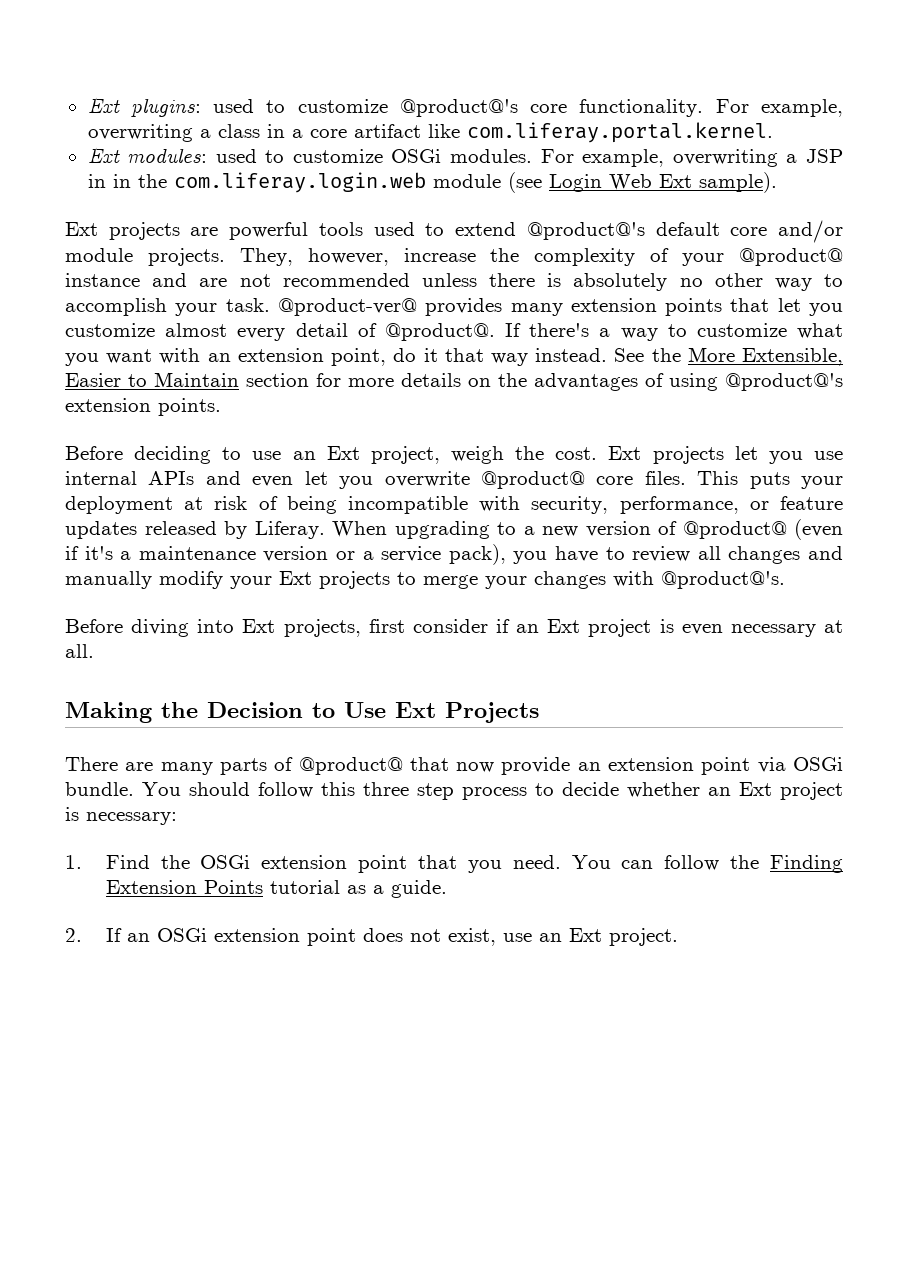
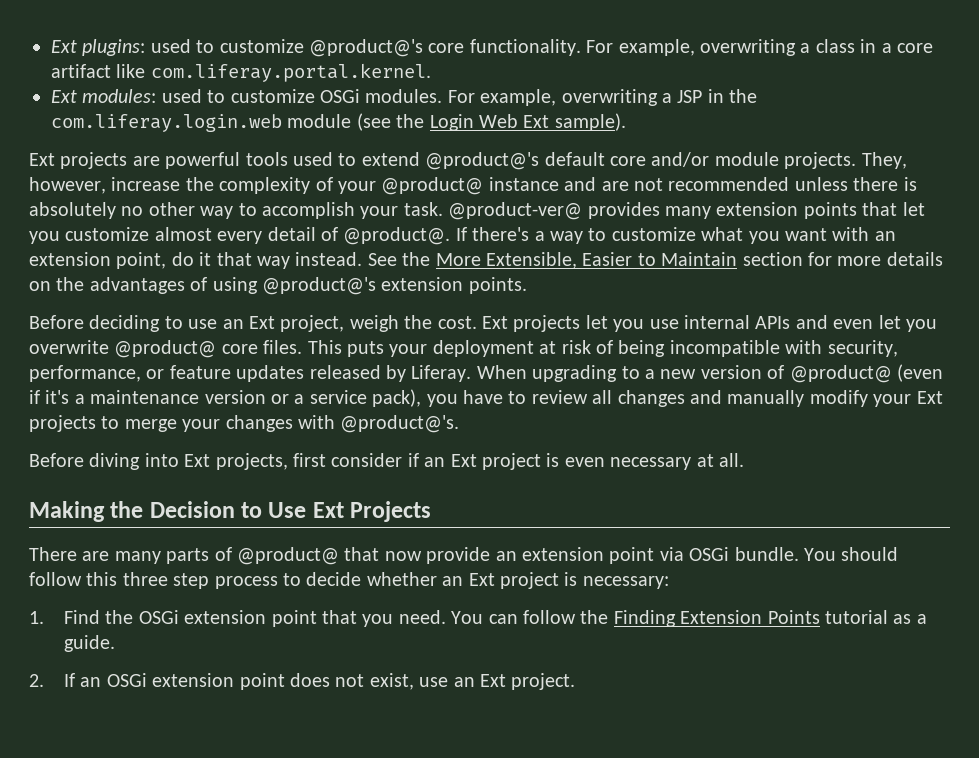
- For example, overwriting a JSP in in the com.liferay.login.web module (see Login Web Ext sample).
+ For example, overwriting a JSP in the com.liferay.login.web module (see the Login Web Ext sample).

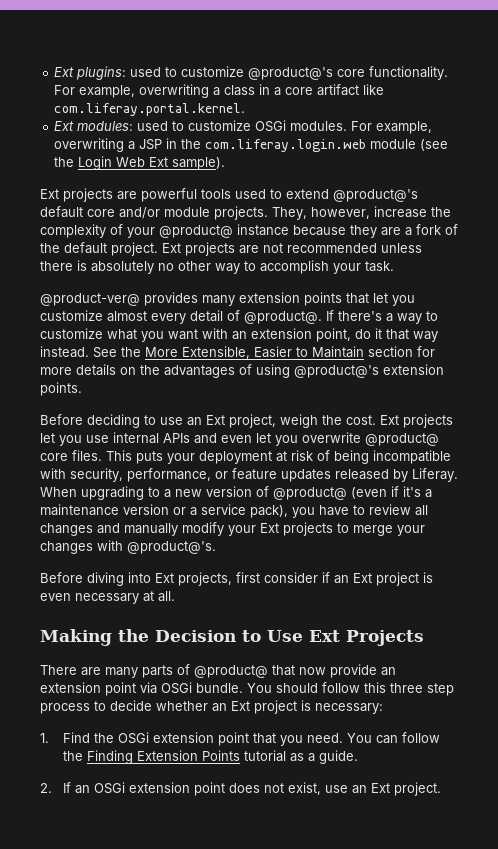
- They, however, increase the complexity of your @product@ instance and are not recommended unless there is absolutely no other way to accomplish your task. @product-ver@ provides many extension points that let you customize almost every detail of @product@.
+ They, however, increase the complexity of your @product@ instance because they are a fork of the default project. Ext projects are not recommended unless there is absolutely no other way to accomplish your task.
+ @product-ver@ provides many extension points that let you customize almost every detail of @product@.

